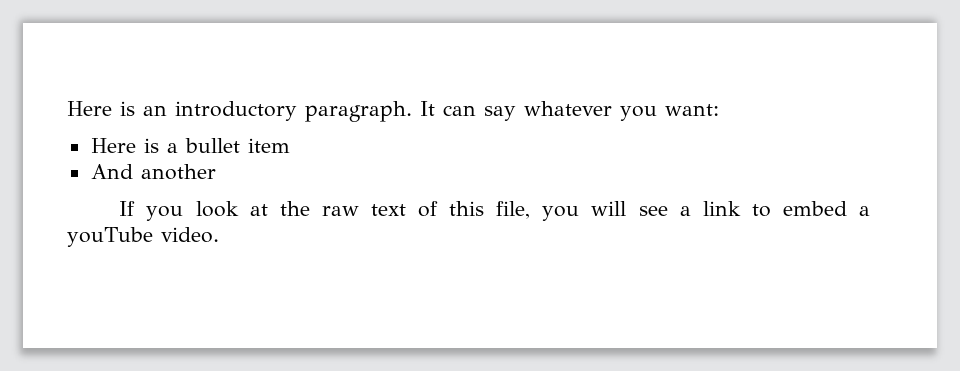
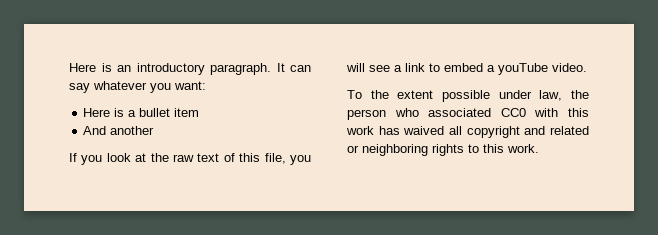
+ To the extent possible under law, the person who associated CC0 with this work has waived all copyright and related or neighboring rights to this work.

